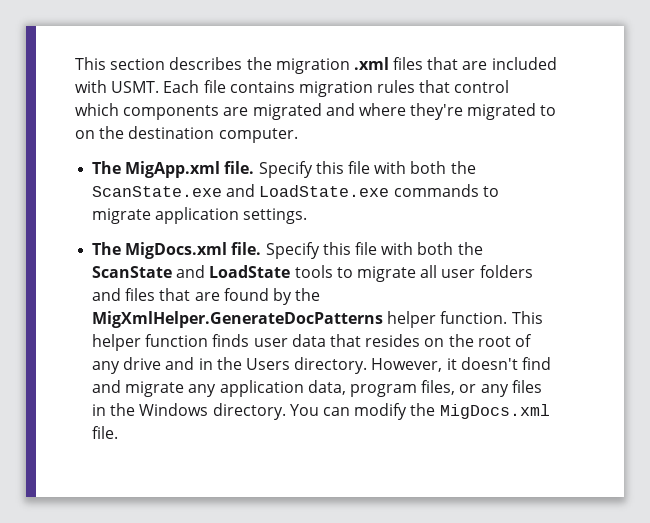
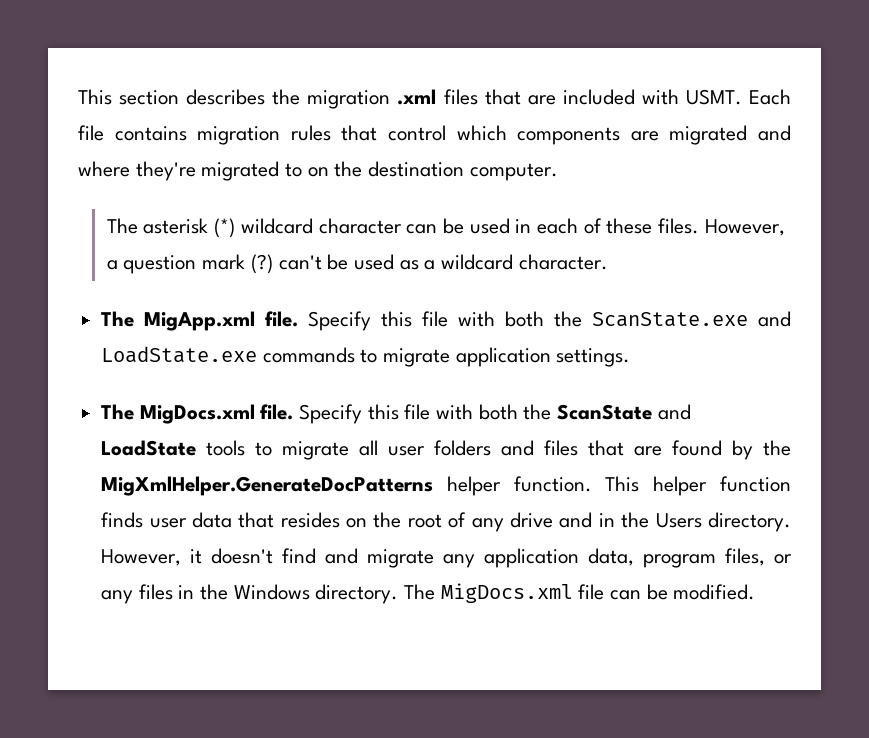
+ The asterisk (*) wildcard character can be used in each of these files. However, a question mark (?) can't be used as a wildcard character.
- You can modify the MigDocs.xml file.
+ The MigDocs.xml file can be modified.

